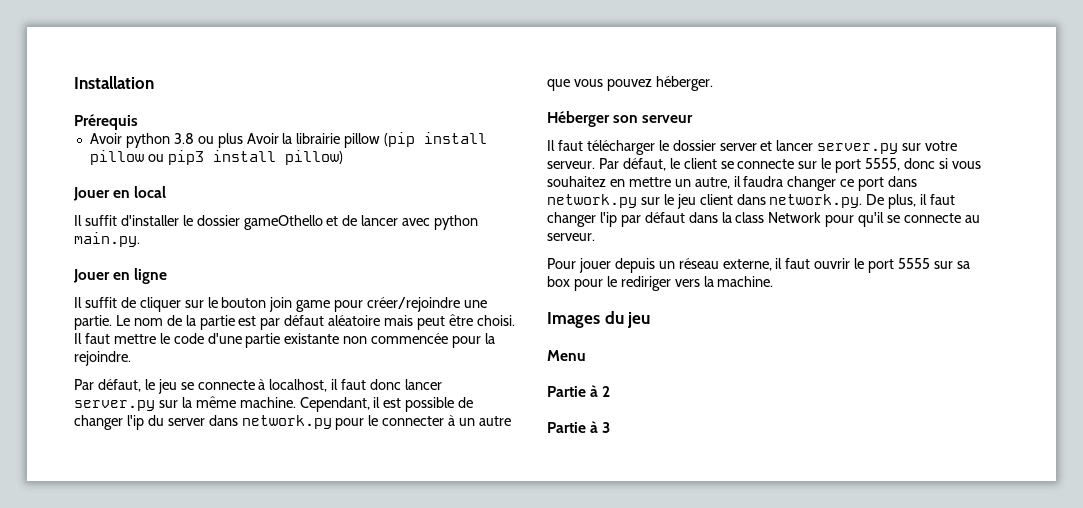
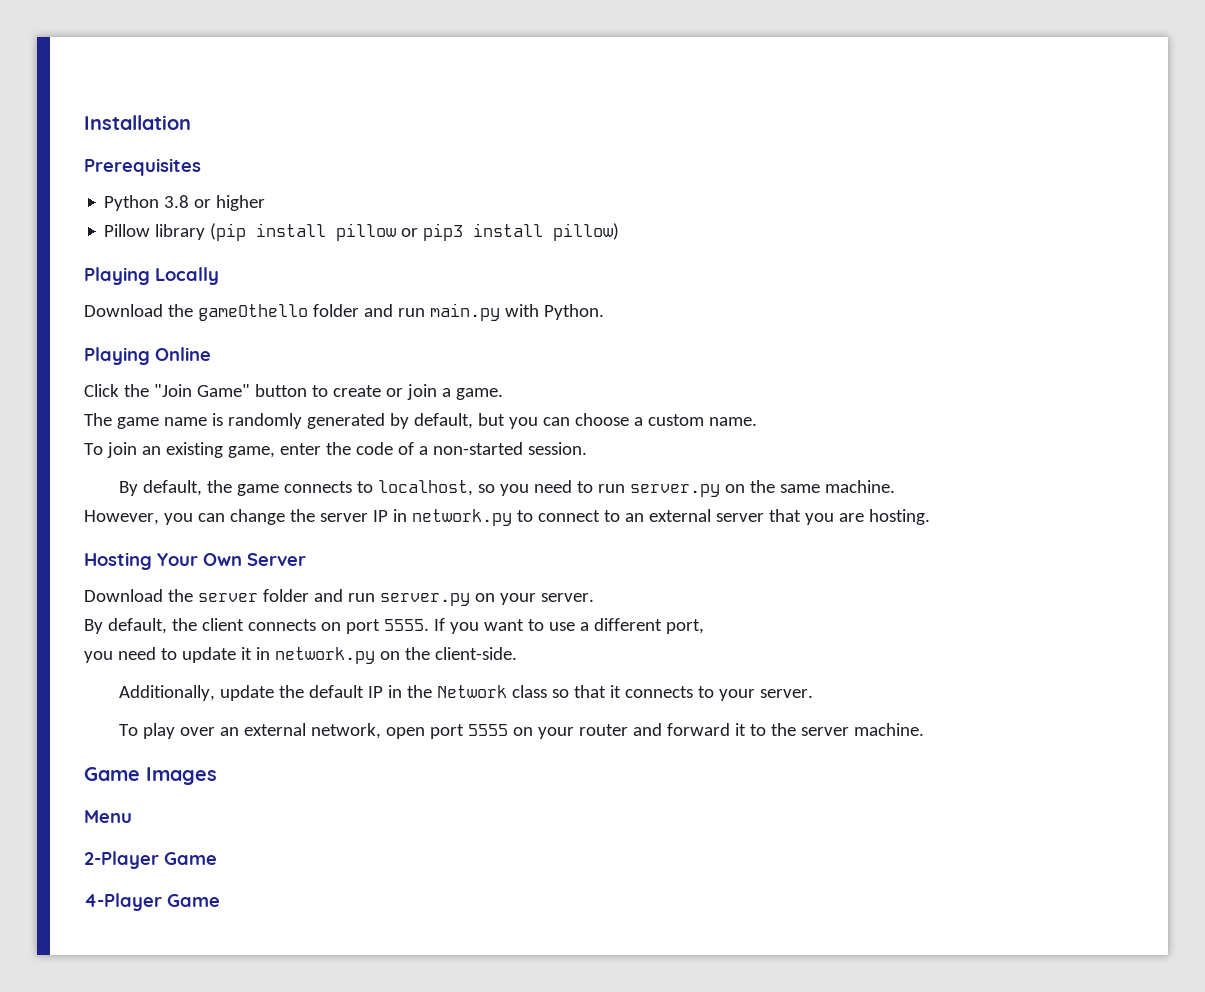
- Prérequis
- Avoir python 3.8 ou plus Avoir la librairie pillow (pip install pillow ou pip3 install pillow)
+ Prerequisites
+ Python 3.8 or higher
+ Pillow library (pip install pillow or pip3 install pillow)
- Jouer en local
- Il suffit d'installer le dossier gameOthello et de lancer avec python main.py.
- Jouer en ligne
- Il suffit de cliquer sur le bouton join game pour créer/rejoindre une partie. Le nom de la partie est par défaut aléatoire mais peut être choisi. Il faut mettre le code d'une partie existante non commencée pour la rejoindre.
- Par défaut, le jeu se connecte à localhost, il faut donc lancer server.py sur la même machine. Cependant, il est possible de changer l'ip du server dans network.py pour le connecter à un autre que vous pouvez héberger.
- Héberger son serveur
- Il faut télécharger le dossier server et lancer server.py sur votre serveur. Par défaut, le client se connecte sur le port 5555, donc si vous souhaitez en mettre un autre, il faudra changer ce port dans network.py sur le jeu client dans network.py. De plus, il faut changer l'ip par défaut dans la class Network pour qu'il se connecte au serveur.
- Pour jouer depuis un réseau externe, il faut ouvrir le port 5555 sur sa box pour le rediriger vers la machine.
- Images du jeu
+ Playing Locally
+ Download the gameOthello folder and run main.py with Python.
+ Playing Online
+ Click the "Join Game" button to create or join a game.
+ The game name is randomly generated by default, but you can choose a custom name.
+ To join an existing game, enter the code of a non-started session.
+ By default, the game connects to localhost, so you need to run server.py on the same machine.
+ However, you can change the server IP in network.py to connect to an external server that you are hosting.
+ Hosting Your Own Server
+ Download the server folder and run server.py on your server.
+ By default, the client connects on port 5555. If you want to use a different port,
+ you need to update it in network.py on the client-side.
+ Additionally, update the default IP in the Network class so that it connects to your server.
+ To play over an external network, open port 5555 on your router and forward it to the server machine.
+ Game Images
- Partie à 2
- Partie à 3
+ 2-Player Game
+ 4-Player Game

